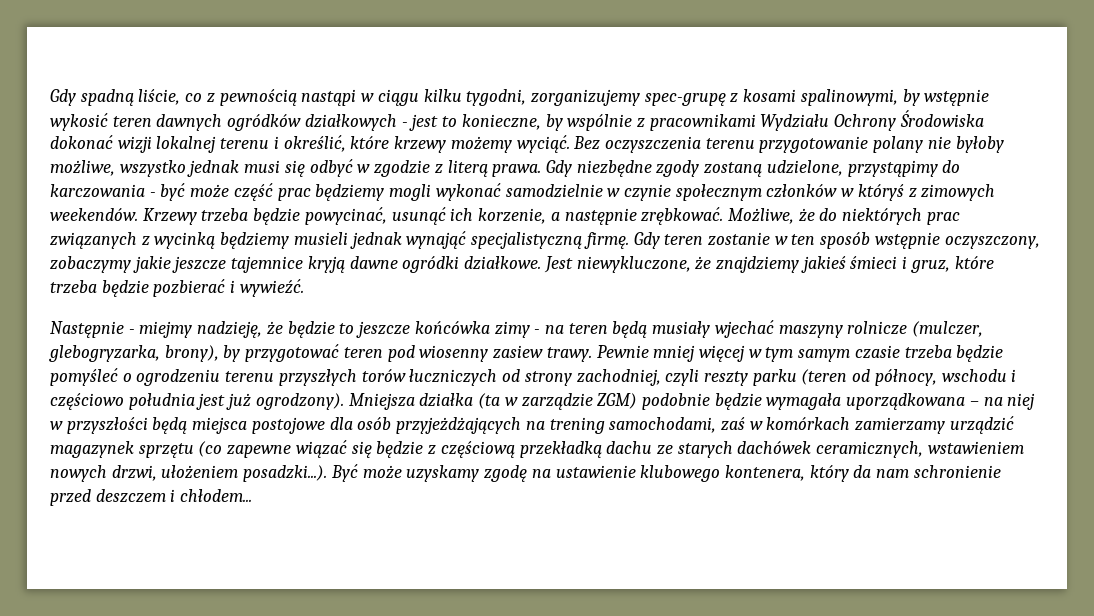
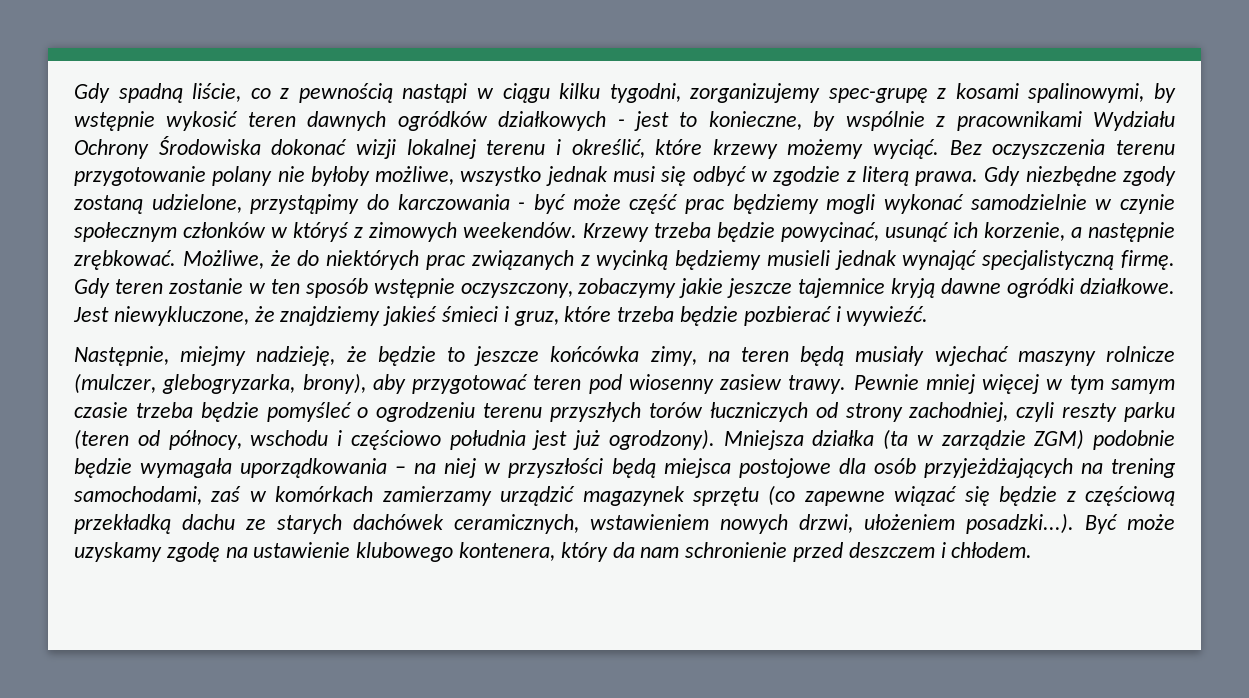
- Następnie - miejmy nadzieję, że będzie to jeszcze końcówka zimy - na teren będą musiały wjechać maszyny rolnicze (mulczer, glebogryzarka, brony), by przygotować teren pod wiosenny zasiew trawy.
+ Następnie, miejmy nadzieję, że będzie to jeszcze końcówka zimy, na teren będą musiały wjechać maszyny rolnicze (mulczer, glebogryzarka, brony), aby przygotować teren pod wiosenny zasiew trawy.
- Mniejsza działka (ta w zarządzie ZGM) podobnie będzie wymagała uporządkowana – na niej w przyszłości będą miejsca postojowe dla osób przyjeżdżających na trening samochodami, zaś w komórkach zamierzamy urządzić magazynek sprzętu (co zapewne wiązać się będzie z częściową przekładką dachu ze starych dachówek ceramicznych, wstawieniem nowych drzwi, ułożeniem posadzki...). Być może uzyskamy zgodę na ustawienie klubowego kontenera, który da nam schronienie przed deszczem i chłodem...
+ Mniejsza działka (ta w zarządzie ZGM) podobnie będzie wymagała uporządkowania – na niej w przyszłości będą miejsca postojowe dla osób przyjeżdżających na trening samochodami, zaś w komórkach zamierzamy urządzić magazynek sprzętu (co zapewne wiązać się będzie z częściową przekładką dachu ze starych dachówek ceramicznych, wstawieniem nowych drzwi, ułożeniem posadzki...). Być może uzyskamy zgodę na ustawienie klubowego kontenera, który da nam schronienie przed deszczem i chłodem.

